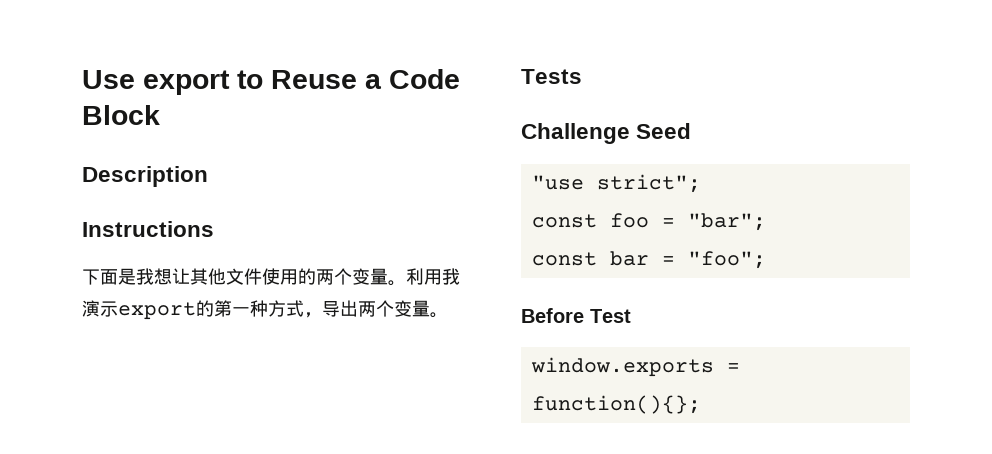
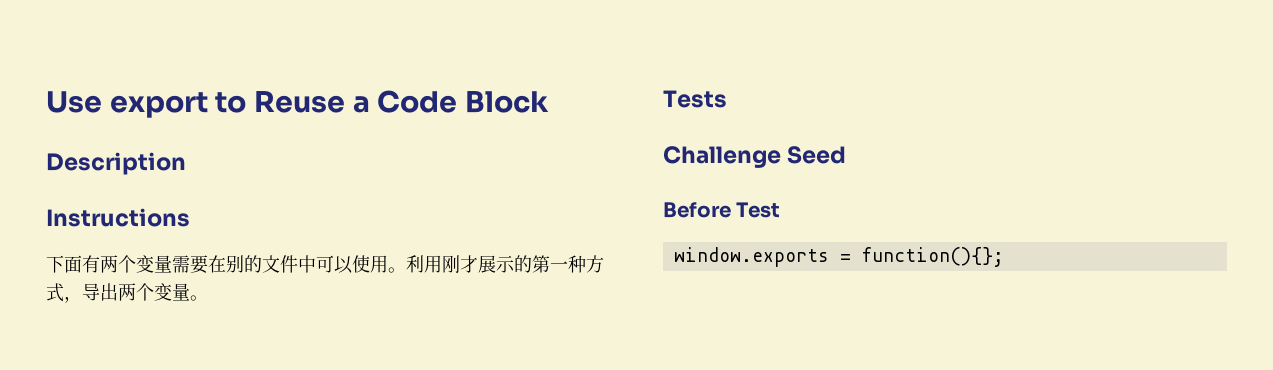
- 下面是我想让其他文件使用的两个变量。利用我演示export的第一种方式，导出两个变量。
+ 下面有两个变量需要在别的文件中可以使用。利用刚才展示的第一种方式，导出两个变量。
- "use strict";
- const foo = "bar";
- const bar = "foo";

